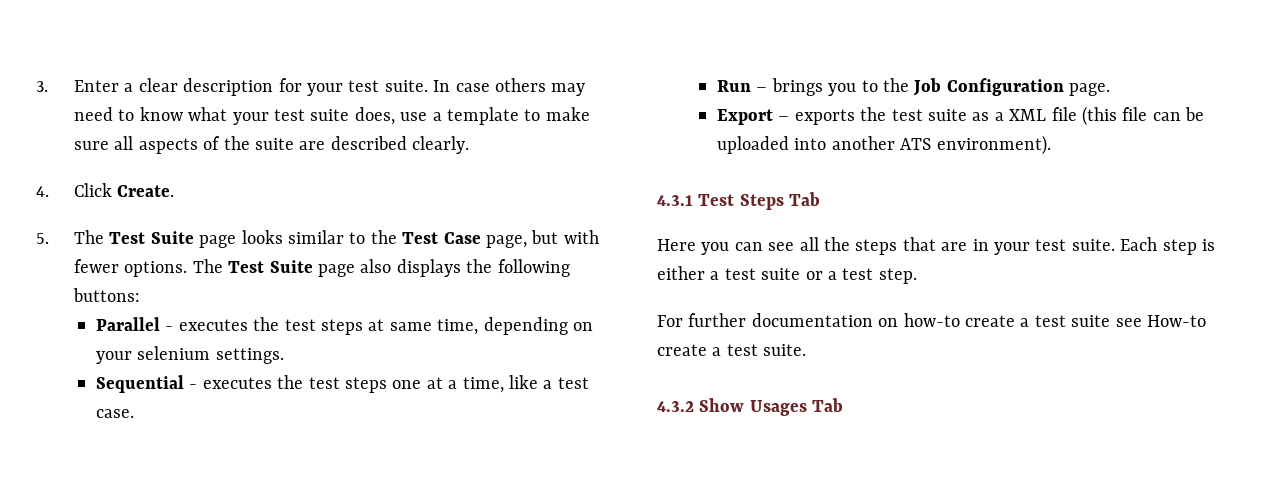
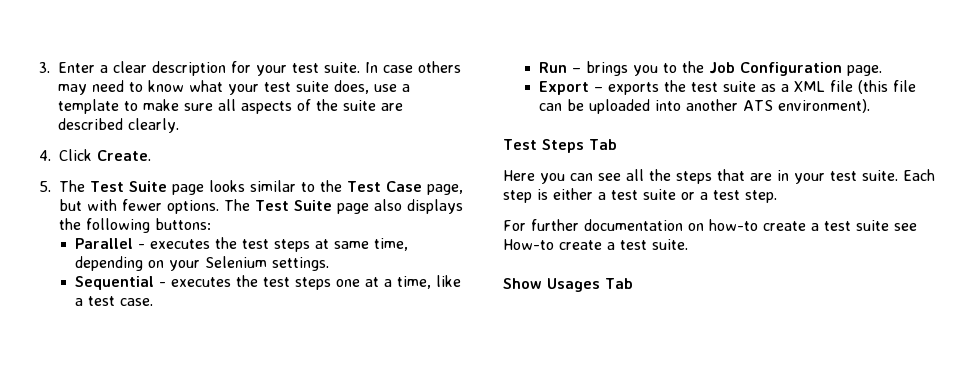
- Parallel - executes the test steps at same time, depending on your selenium settings.
+ Parallel - executes the test steps at same time, depending on your Selenium settings.
- 4.3.1 Test Steps Tab
+ Test Steps Tab
- 4.3.2 Show Usages Tab
+ Show Usages Tab

